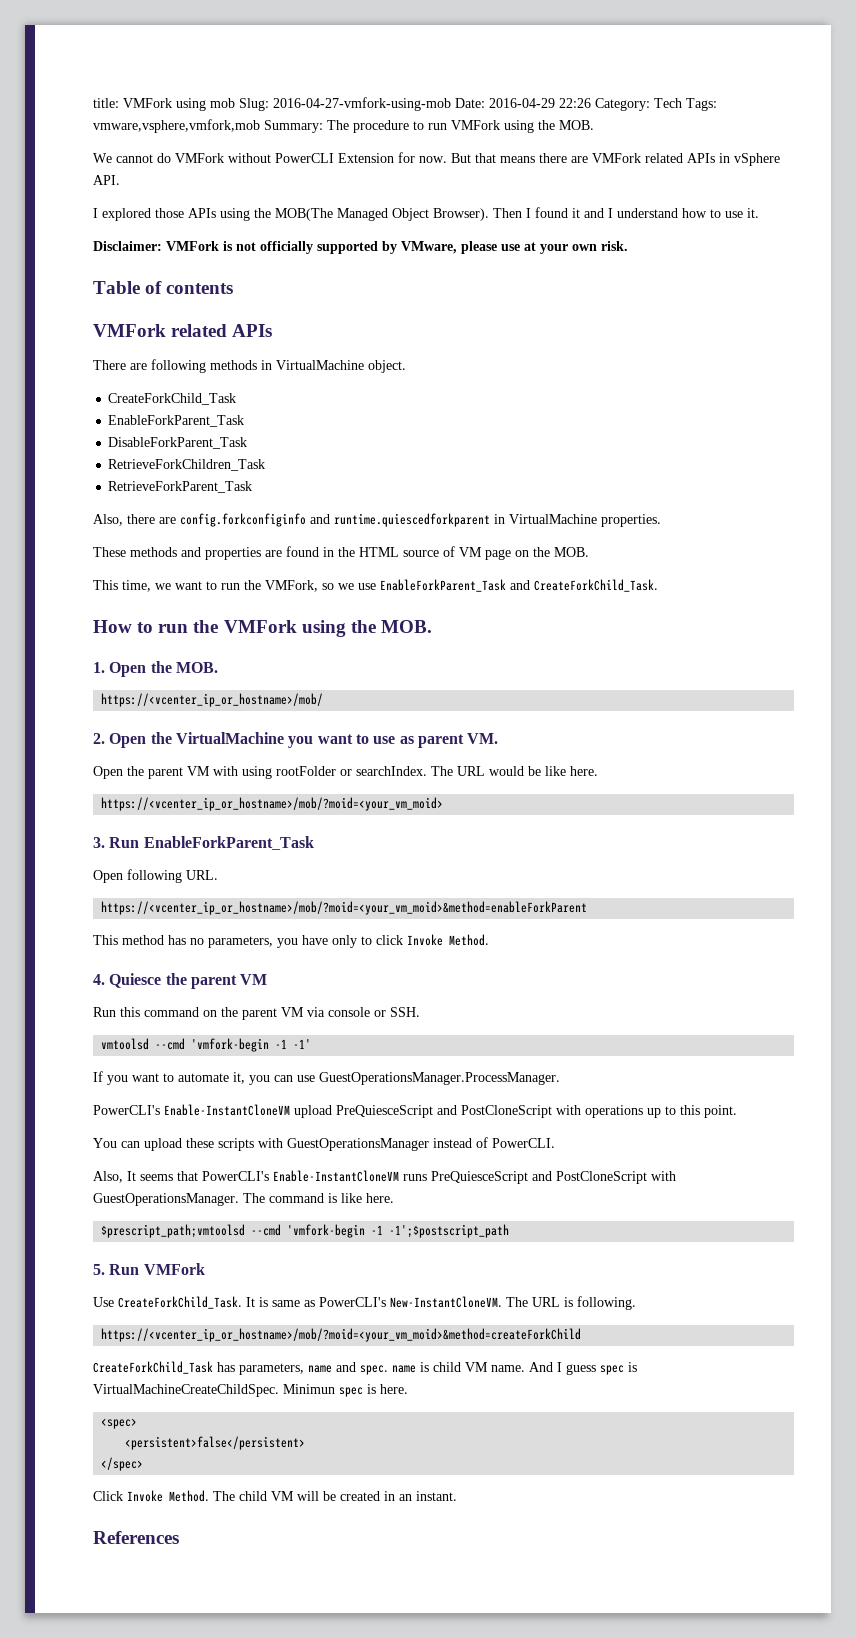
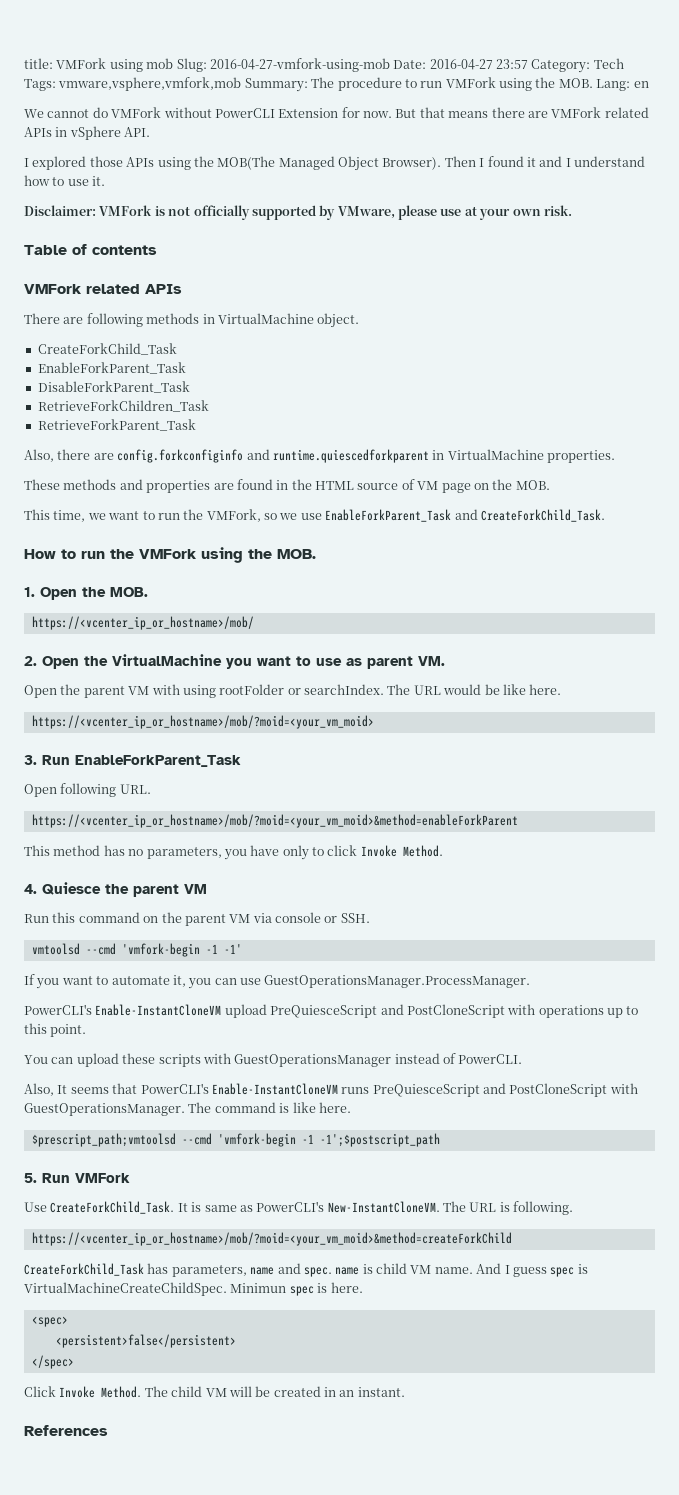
- title: VMFork using mob Slug: 2016-04-27-vmfork-using-mob Date: 2016-04-29 22:26 Category: Tech Tags: vmware,vsphere,vmfork,mob Summary: The procedure to run VMFork using the MOB.
+ title: VMFork using mob Slug: 2016-04-27-vmfork-using-mob Date: 2016-04-27 23:57 Category: Tech Tags: vmware,vsphere,vmfork,mob Summary: The procedure to run VMFork using the MOB. Lang: en

